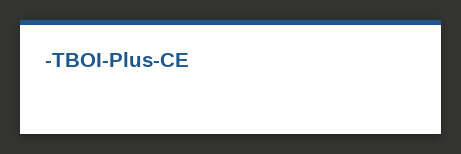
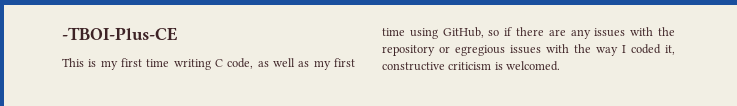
+ This is my first time writing C code, as well as my first time using GitHub, so if there are any issues with the repository or egregious issues with the way I coded it, constructive criticism is welcomed.

